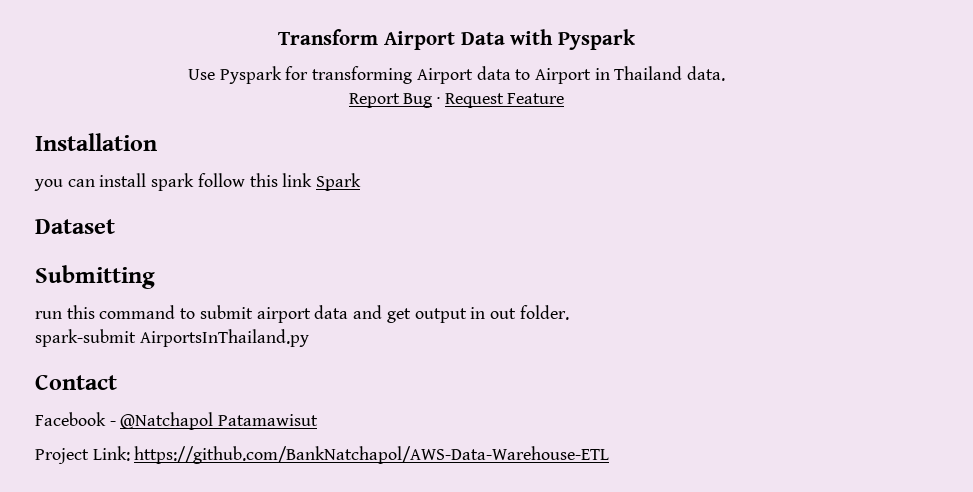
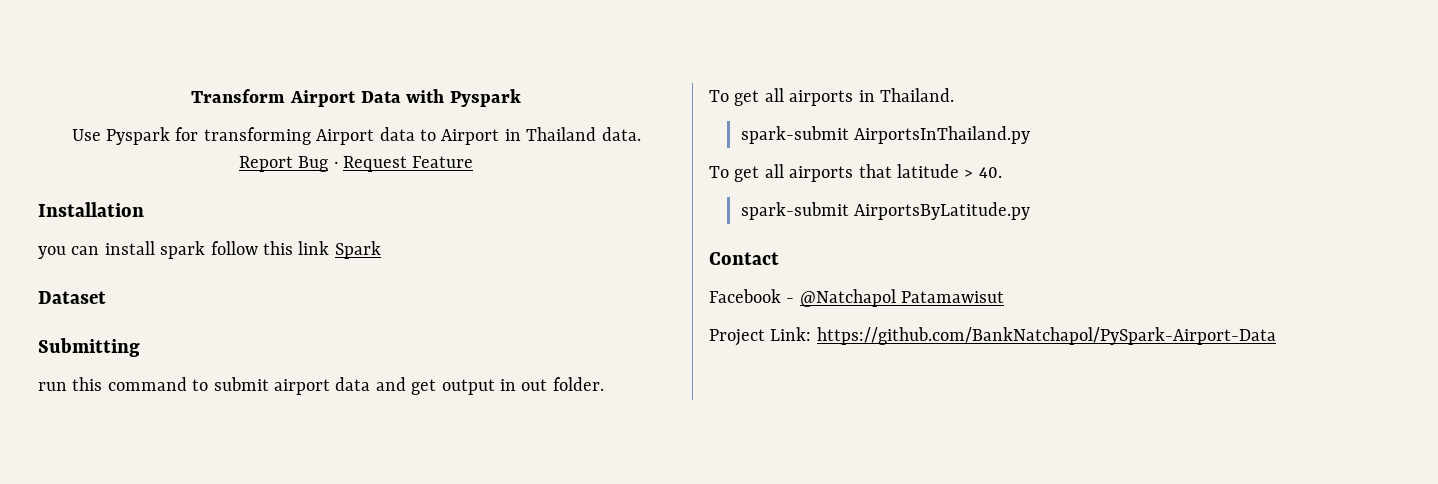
+ To get all airports in Thailand.
  spark-submit AirportsInThailand.py
+ To get all airports that latitude > 40.
+ spark-submit AirportsByLatitude.py
- Project Link: https://github.com/BankNatchapol/AWS-Data-Warehouse-ETL
+ Project Link: https://github.com/BankNatchapol/PySpark-Airport-Data

